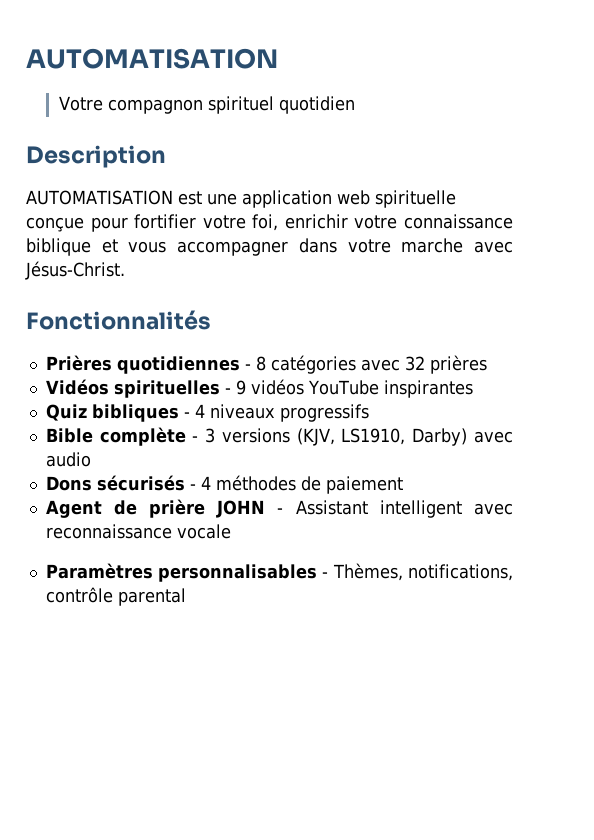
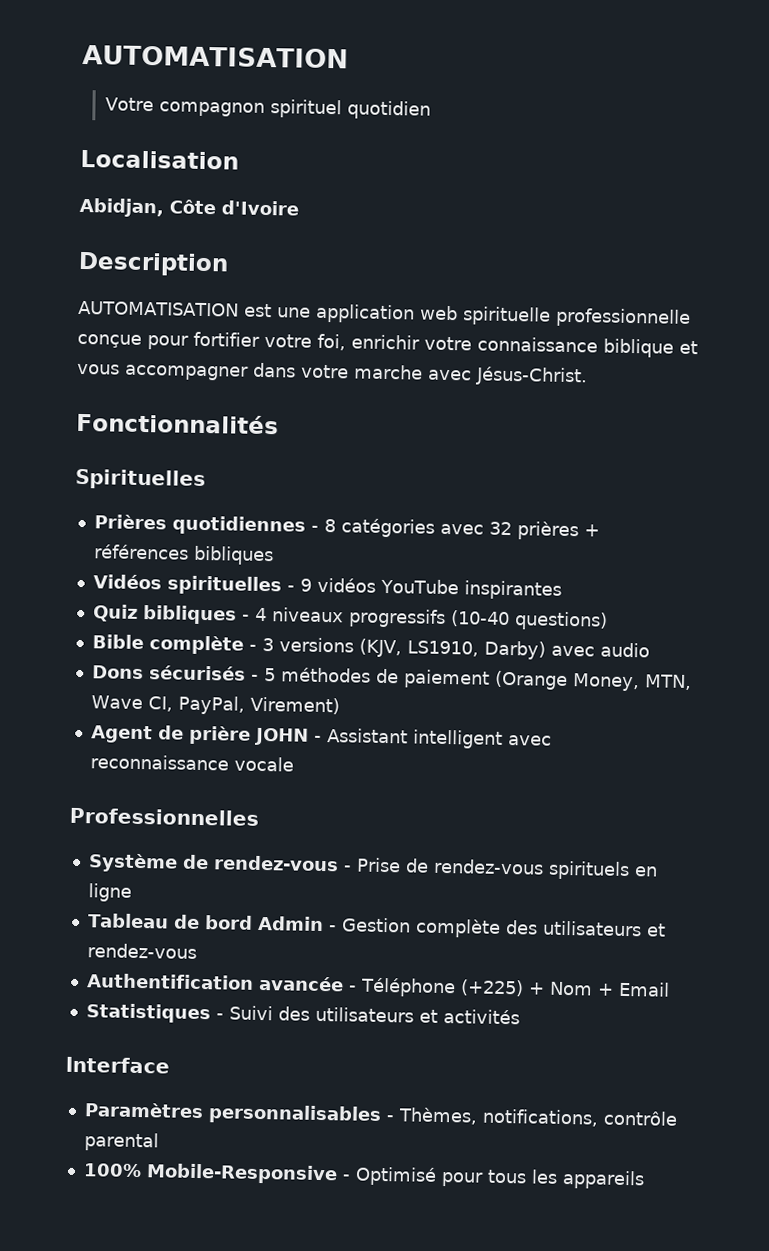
+ Localisation
+ Abidjan, Côte d'Ivoire
- AUTOMATISATION est une application web spirituelle conçue pour fortifier votre foi, enrichir votre connaissance biblique et vous accompagner dans votre marche avec Jésus-Christ.
+ AUTOMATISATION est une application web spirituelle professionnelle conçue pour fortifier votre foi, enrichir votre connaissance biblique et vous accompagner dans votre marche avec Jésus-Christ.
+ Spirituelles
- Prières quotidiennes - 8 catégories avec 32 prières
+ Prières quotidiennes - 8 catégories avec 32 prières + références bibliques
- Quiz bibliques - 4 niveaux progressifs
+ Quiz bibliques - 4 niveaux progressifs (10-40 questions)
- Dons sécurisés - 4 méthodes de paiement
+ Dons sécurisés - 5 méthodes de paiement (Orange Money, MTN, Wave CI, PayPal, Virement)
+ Professionnelles
+ Système de rendez-vous - Prise de rendez-vous spirituels en ligne
+ Tableau de bord Admin - Gestion complète des utilisateurs et rendez-vous
+ Authentification avancée - Téléphone (+225) + Nom + Email
+ Statistiques - Suivi des utilisateurs et activités
+ Interface
+ 100% Mobile-Responsive - Optimisé pour tous les appareils

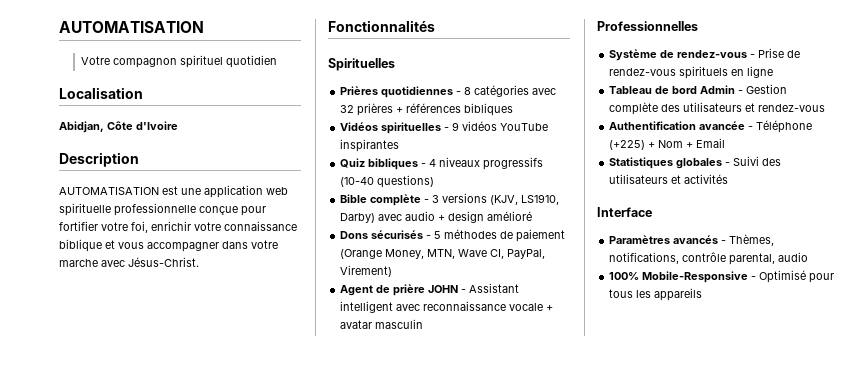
- Bible complète - 3 versions (KJV, LS1910, Darby) avec audio
+ Bible complète - 3 versions (KJV, LS1910, Darby) avec audio + design amélioré
- Agent de prière JOHN - Assistant intelligent avec reconnaissance vocale
+ Agent de prière JOHN - Assistant intelligent avec reconnaissance vocale + avatar masculin
- Statistiques - Suivi des utilisateurs et activités
+ Statistiques globales - Suivi des utilisateurs et activités
- Paramètres personnalisables - Thèmes, notifications, contrôle parental
+ Paramètres avancés - Thèmes, notifications, contrôle parental, audio

